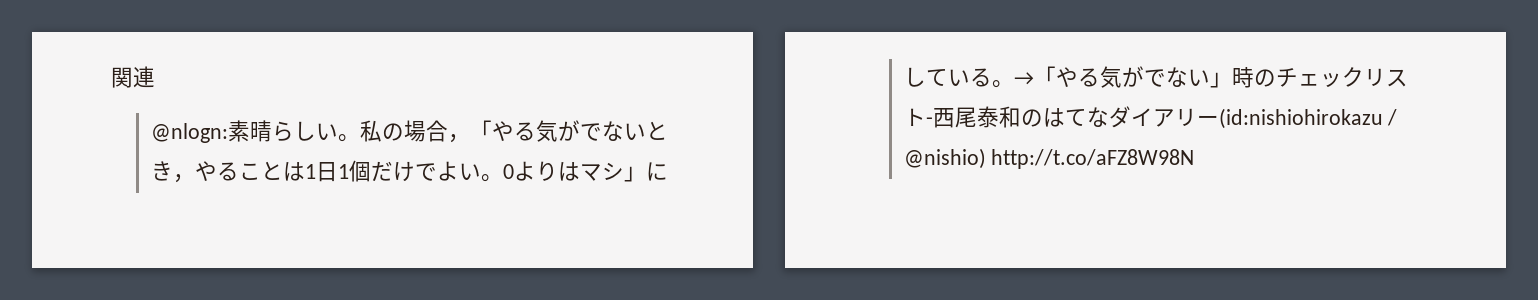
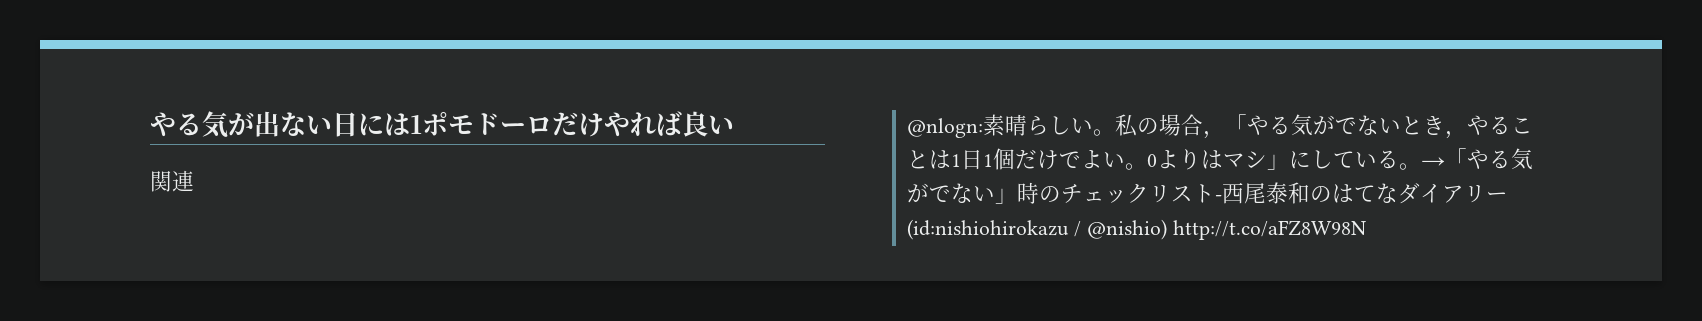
+ やる気が出ない日には1ポモドーロだけやれば良い

